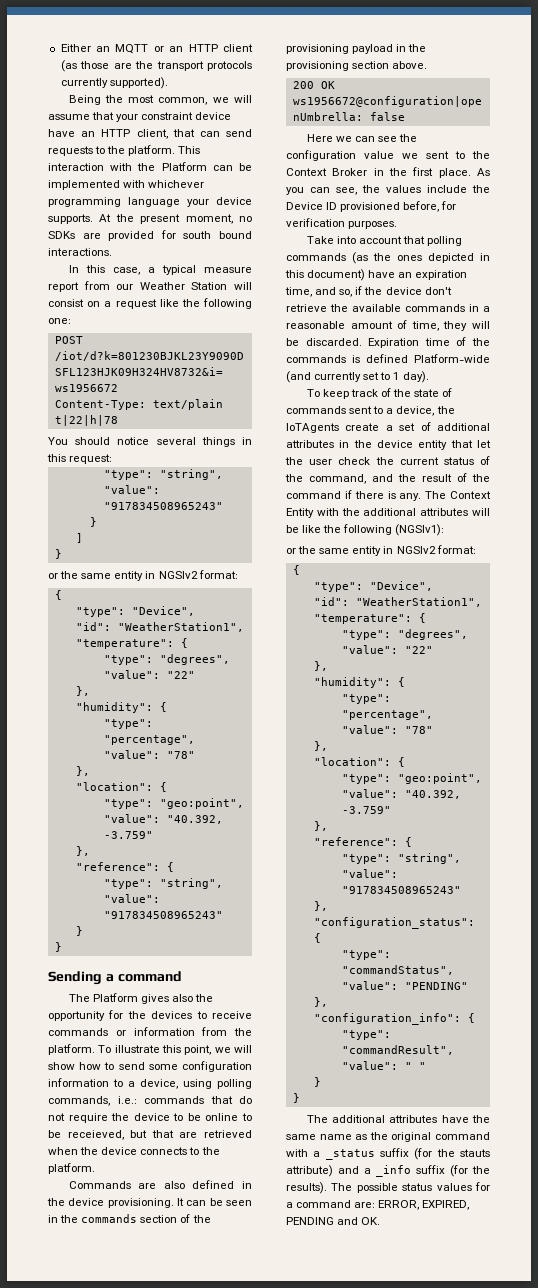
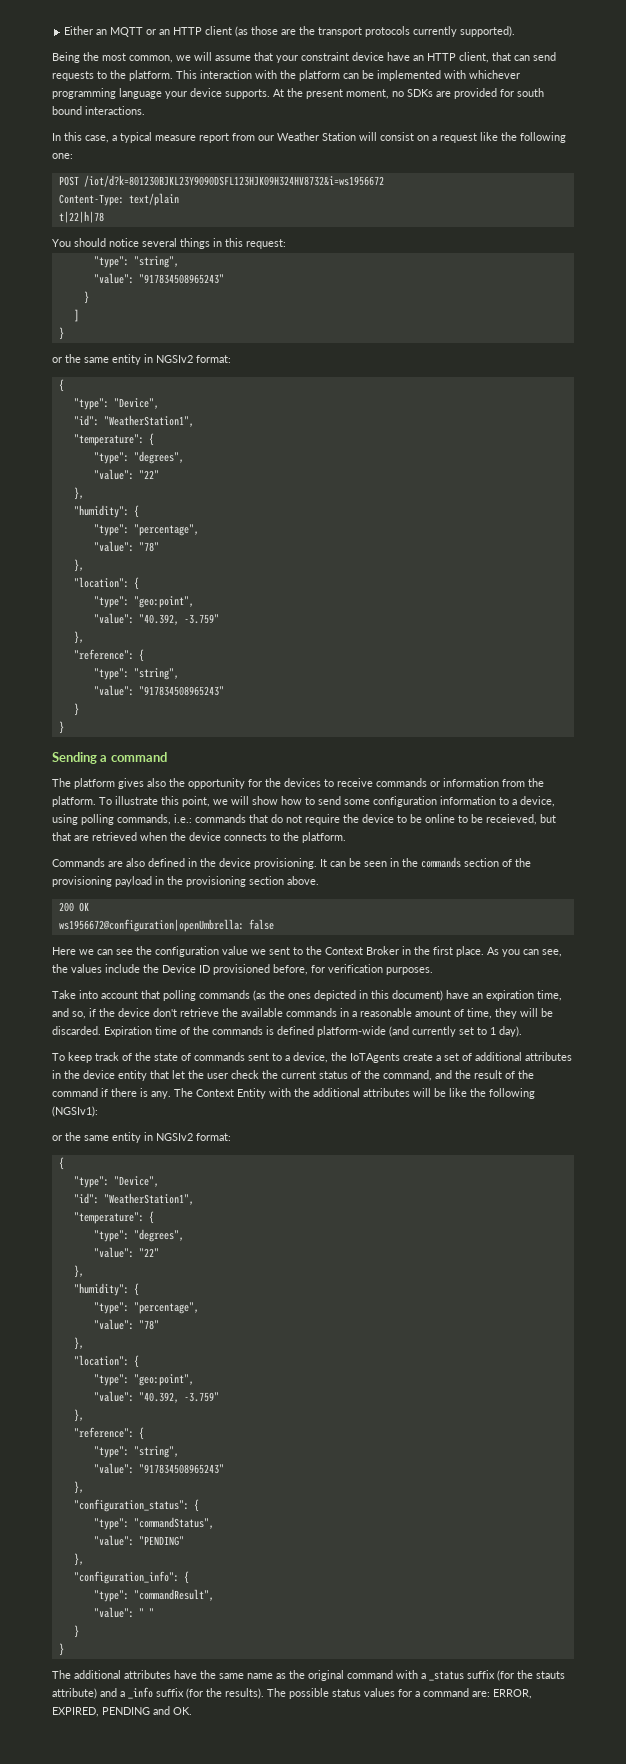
- This interaction with the Platform can be implemented with whichever programming language your device supports.
+ This interaction with the platform can be implemented with whichever programming language your device supports.
- The Platform gives also the opportunity for the devices to receive commands or information from the platform.
+ The platform gives also the opportunity for the devices to receive commands or information from the platform.
- Expiration time of the commands is defined Platform-wide (and currently set to 1 day).
+ Expiration time of the commands is defined platform-wide (and currently set to 1 day).

